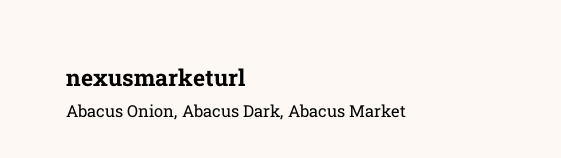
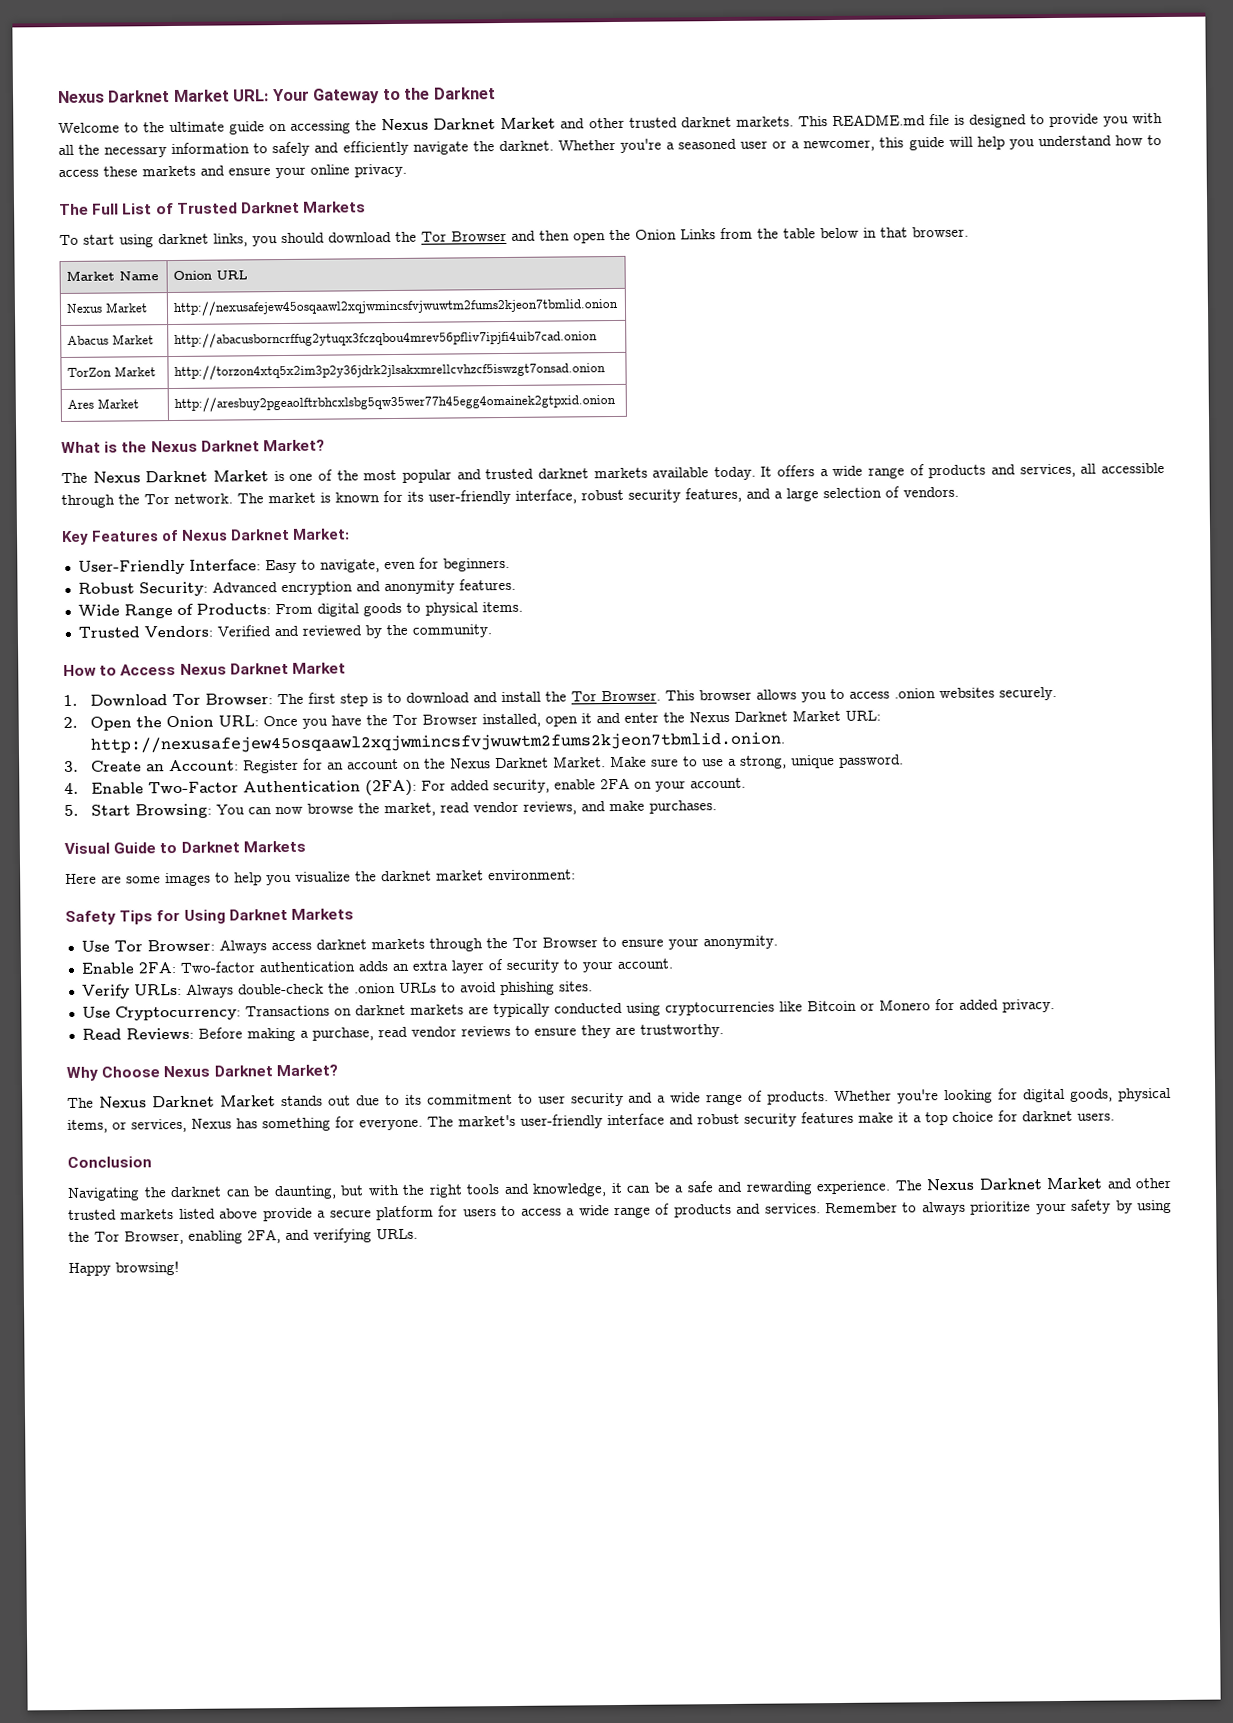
- nexusmarketurl
- Abacus Onion, Abacus Dark, Abacus Market
+ Nexus Darknet Market URL: Your Gateway to the Darknet
+ Welcome to the ultimate guide on accessing the Nexus Darknet Market and other trusted darknet markets. This README.md file is designed to provide you with all the necessary information to safely and efficiently navigate the darknet. Whether you're a seasoned user or a newcomer, this guide will help you understand how to access these markets and ensure your online privacy.
+ The Full List of Trusted Darknet Markets
+ To start using darknet links, you should download the Tor Browser and then open the Onion Links from the table below in that browser.
+ Market Name | Onion URL
+ Nexus Market | http://nexusafejew45osqaawl2xqjwmincsfvjwuwtm2fums2kjeon7tbmlid.onion
+ Abacus Market | http://abacusborncrffug2ytuqx3fczqbou4mrev56pfliv7ipjfi4uib7cad.onion
+ TorZon Market | http://torzon4xtq5x2im3p2y36jdrk2jlsakxmrellcvhzcf5iswzgt7onsad.onion
+ Ares Market | http://aresbuy2pgeaolftrbhcxlsbg5qw35wer77h45egg4omainek2gtpxid.onion
+ What is the Nexus Darknet Market?
+ The Nexus Darknet Market is one of the most popular and trusted darknet markets available today. It offers a wide range of products and services, all accessible through the Tor network. The market is known for its user-friendly interface, robust security features, and a large selection of vendors.
+ Key Features of Nexus Darknet Market:
+ User-Friendly Interface: Easy to navigate, even for beginners.
+ Robust Security: Advanced encryption and anonymity features.
+ Wide Range of Products: From digital goods to physical items.
+ Trusted Vendors: Verified and reviewed by the community.
+ How to Access Nexus Darknet Market
+ 1. Download Tor Browser: The first step is to download and install the Tor Browser. This browser allows you to access .onion websites securely.
+ 2. Open the Onion URL: Once you have the Tor Browser installed, open it and enter the Nexus Darknet Market URL: http://nexusafejew45osqaawl2xqjwmincsfvjwuwtm2fums2kjeon7tbmlid.onion.
+ 3. Create an Account: Register for an account on the Nexus Darknet Market. Make sure to use a strong, unique password.
+ 4. Enable Two-Factor Authentication (2FA): For added security, enable 2FA on your account.
+ 5. Start Browsing: You can now browse the market, read vendor reviews, and make purchases.
+ Visual Guide to Darknet Markets
+ Here are some images to help you visualize the darknet market environment:
+ Safety Tips for Using Darknet Markets
+ Use Tor Browser: Always access darknet markets through the Tor Browser to ensure your anonymity.
+ Enable 2FA: Two-factor authentication adds an extra layer of security to your account.
+ Verify URLs: Always double-check the .onion URLs to avoid phishing sites.
+ Use Cryptocurrency: Transactions on darknet markets are typically conducted using cryptocurrencies like Bitcoin or Monero for added privacy.
+ Read Reviews: Before making a purchase, read vendor reviews to ensure they are trustworthy.
+ Why Choose Nexus Darknet Market?
+ The Nexus Darknet Market stands out due to its commitment to user security and a wide range of products. Whether you're looking for digital goods, physical items, or services, Nexus has something for everyone. The market's user-friendly interface and robust security features make it a top choice for darknet users.
+ Conclusion
+ Navigating the darknet can be daunting, but with the right tools and knowledge, it can be a safe and rewarding experience. The Nexus Darknet Market and other trusted markets listed above provide a secure platform for users to access a wide range of products and services. Remember to always prioritize your safety by using the Tor Browser, enabling 2FA, and verifying URLs.
+ Happy browsing!

